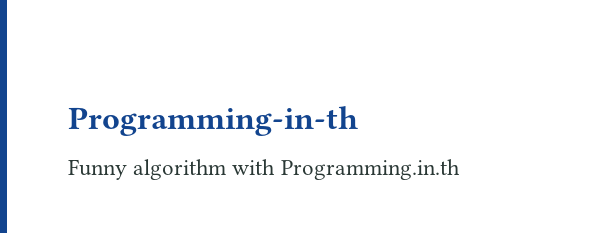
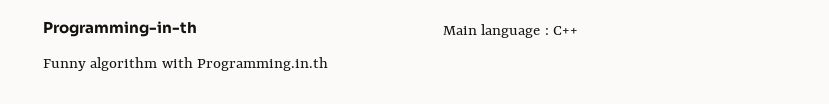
+ Main language : C++

